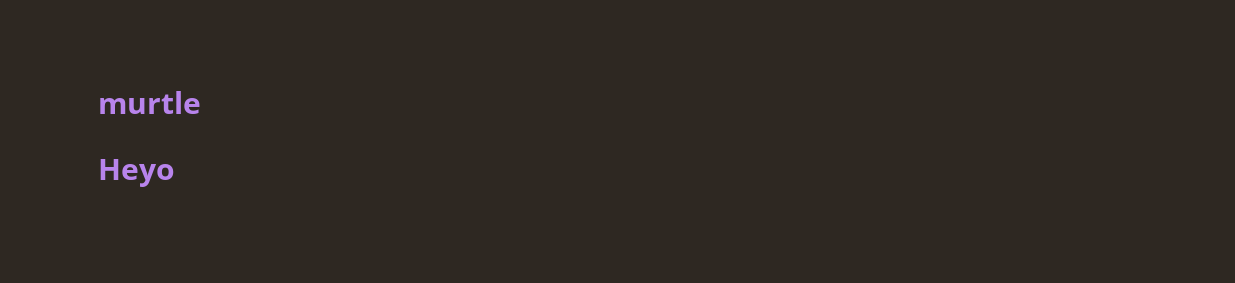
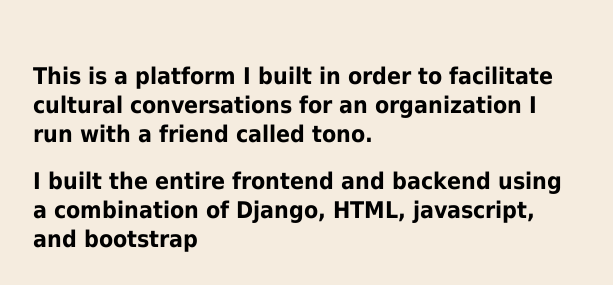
- murtle
- Heyo
+ This is a platform I built in order to facilitate cultural conversations for an organization I run with a friend called tono.
+ I built the entire frontend and backend using a combination of Django, HTML, javascript, and bootstrap

